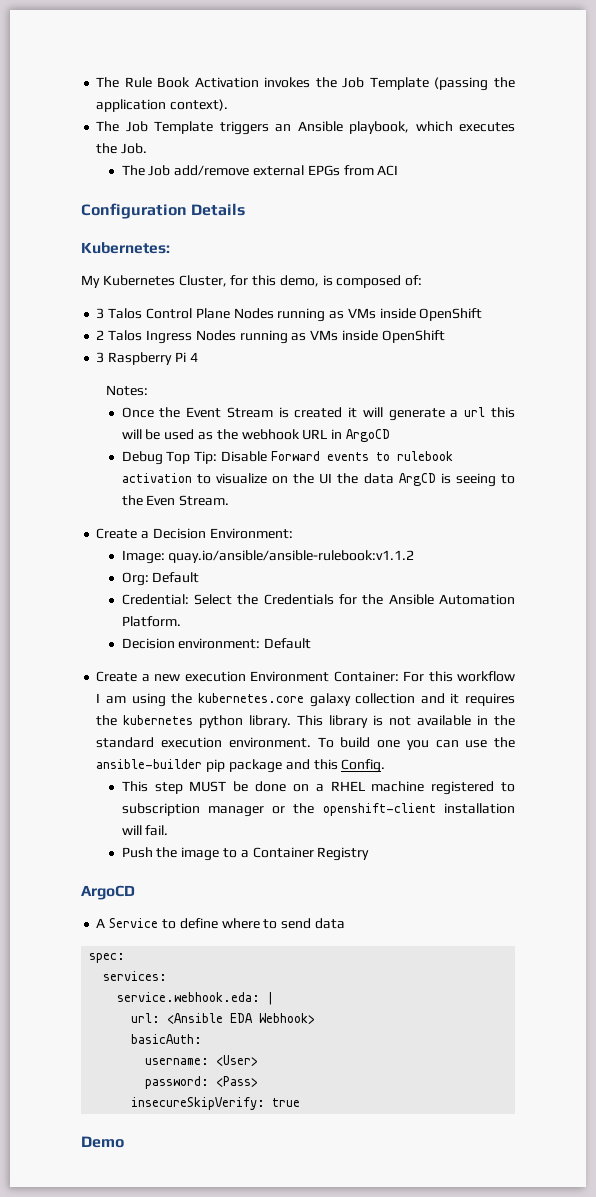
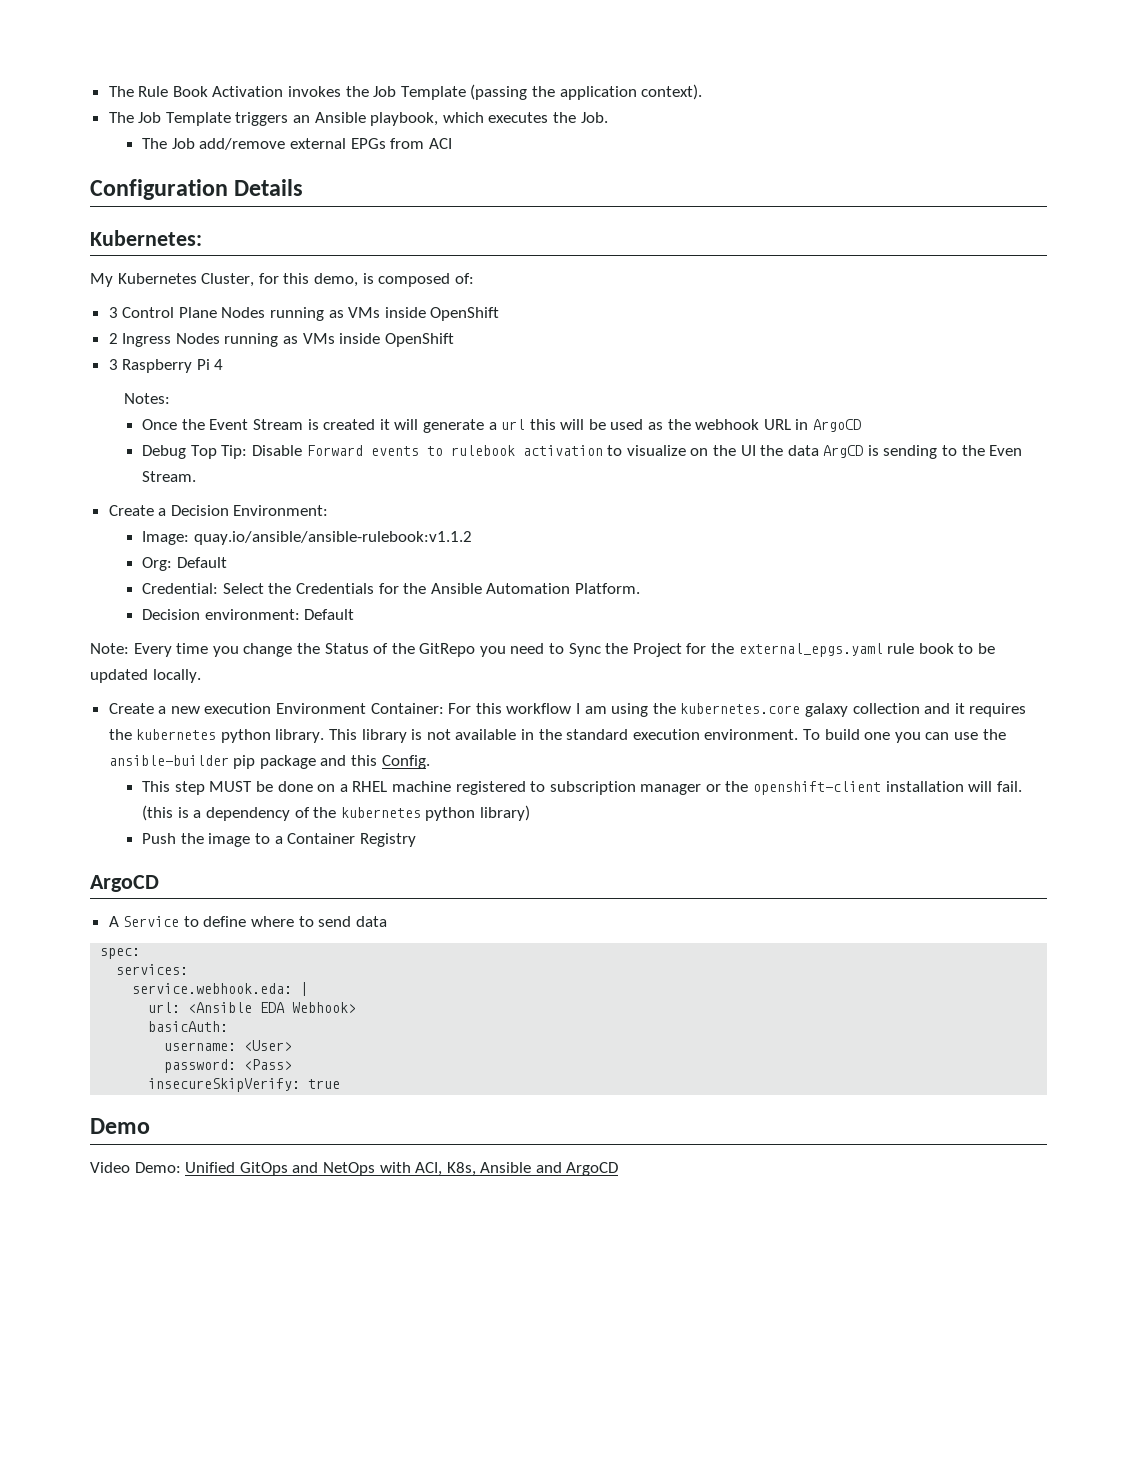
- 3 Talos Control Plane Nodes running as VMs inside OpenShift
+ 3 Control Plane Nodes running as VMs inside OpenShift
- 2 Talos Ingress Nodes running as VMs inside OpenShift
+ 2 Ingress Nodes running as VMs inside OpenShift
- Debug Top Tip: Disable Forward events to rulebook activation to visualize on the UI the data ArgCD is seeing to the Even Stream.
+ Debug Top Tip: Disable Forward events to rulebook activation to visualize on the UI the data ArgCD is sending to the Even Stream.
+ Note: Every time you change the Status of the GitRepo you need to Sync the Project for the external_epgs.yaml rule book to be updated locally.
+ (this is a dependency of the kubernetes python library)
+ Video Demo: Unified GitOps and NetOps with ACI, K8s, Ansible and ArgoCD

